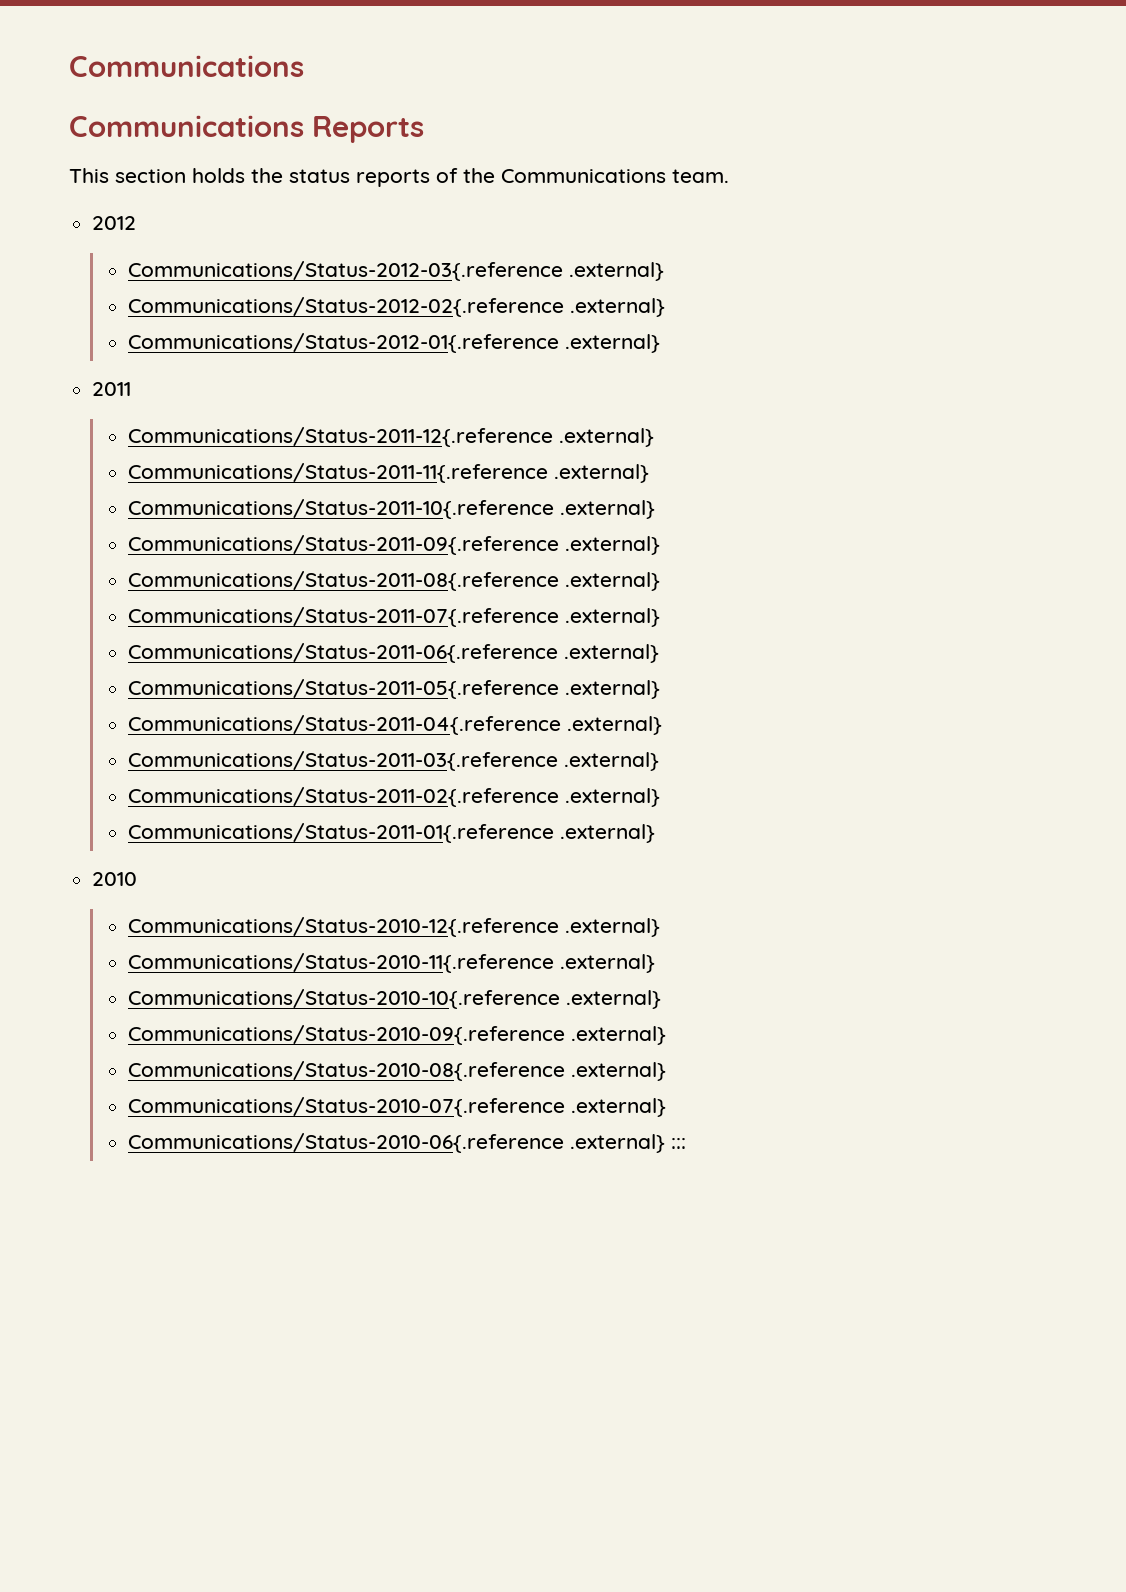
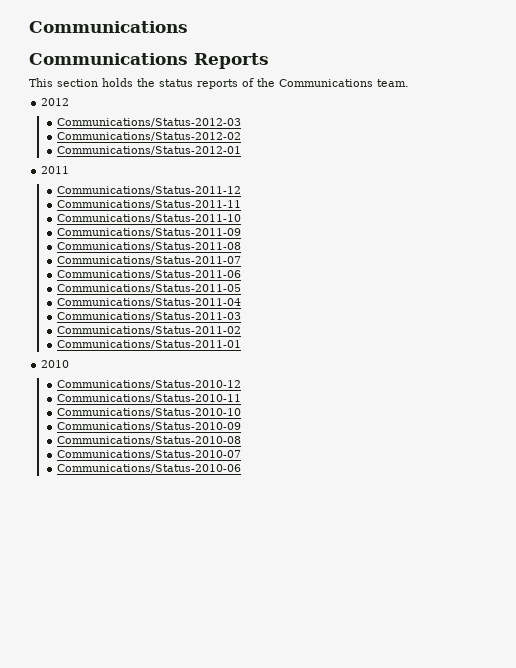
- Communications/Status-2012-03{.reference .external}
- Communications/Status-2012-02{.reference .external}
- Communications/Status-2012-01{.reference .external}
+ Communications/Status-2012-03
+ Communications/Status-2012-02
+ Communications/Status-2012-01
  2011
- Communications/Status-2011-12{.reference .external}
- Communications/Status-2011-11{.reference .external}
- Communications/Status-2011-10{.reference .external}
- Communications/Status-2011-09{.reference .external}
- Communications/Status-2011-08{.reference .external}
- Communications/Status-2011-07{.reference .external}
- Communications/Status-2011-06{.reference .external}
- Communications/Status-2011-05{.reference .external}
- Communications/Status-2011-04{.reference .external}
- Communications/Status-2011-03{.reference .external}
- Communications/Status-2011-02{.reference .external}
- Communications/Status-2011-01{.reference .external}
+ Communications/Status-2011-12
+ Communications/Status-2011-11
+ Communications/Status-2011-10
+ Communications/Status-2011-09
+ Communications/Status-2011-08
+ Communications/Status-2011-07
+ Communications/Status-2011-06
+ Communications/Status-2011-05
+ Communications/Status-2011-04
+ Communications/Status-2011-03
+ Communications/Status-2011-02
+ Communications/Status-2011-01
  2010
- Communications/Status-2010-12{.reference .external}
- Communications/Status-2010-11{.reference .external}
- Communications/Status-2010-10{.reference .external}
- Communications/Status-2010-09{.reference .external}
- Communications/Status-2010-08{.reference .external}
- Communications/Status-2010-07{.reference .external}
- Communications/Status-2010-06{.reference .external} :::
+ Communications/Status-2010-12
+ Communications/Status-2010-11
+ Communications/Status-2010-10
+ Communications/Status-2010-09
+ Communications/Status-2010-08
+ Communications/Status-2010-07
+ Communications/Status-2010-06

